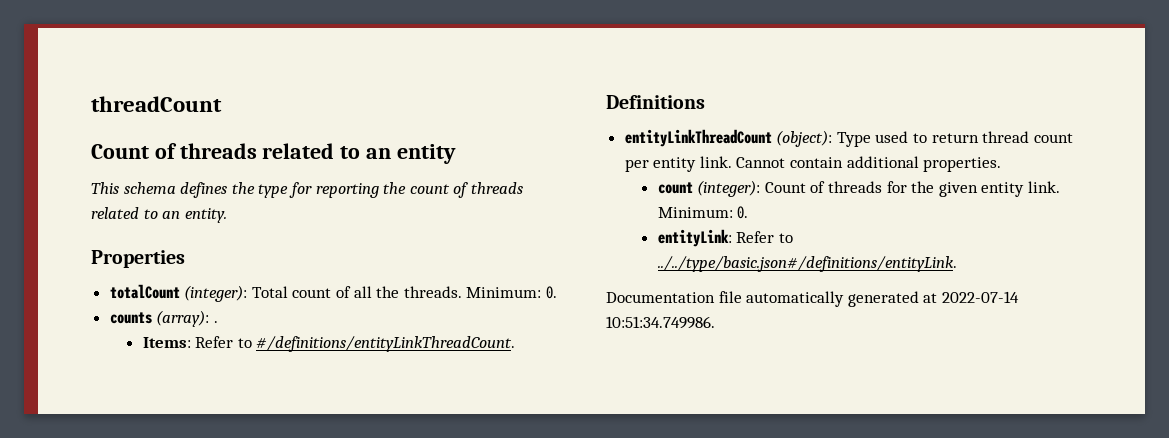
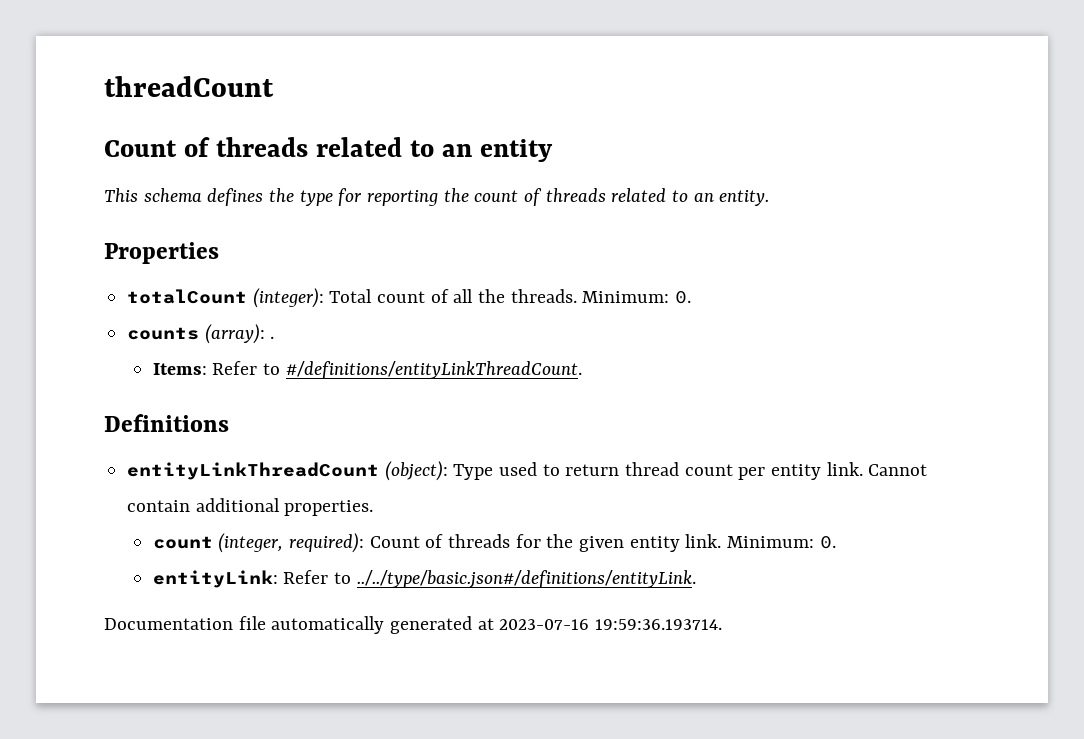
- count (integer): Count of threads for the given entity link.
+ count (integer, required): Count of threads for the given entity link.
- Documentation file automatically generated at 2022-07-14 10:51:34.749986.
+ Documentation file automatically generated at 2023-07-16 19:59:36.193714.

